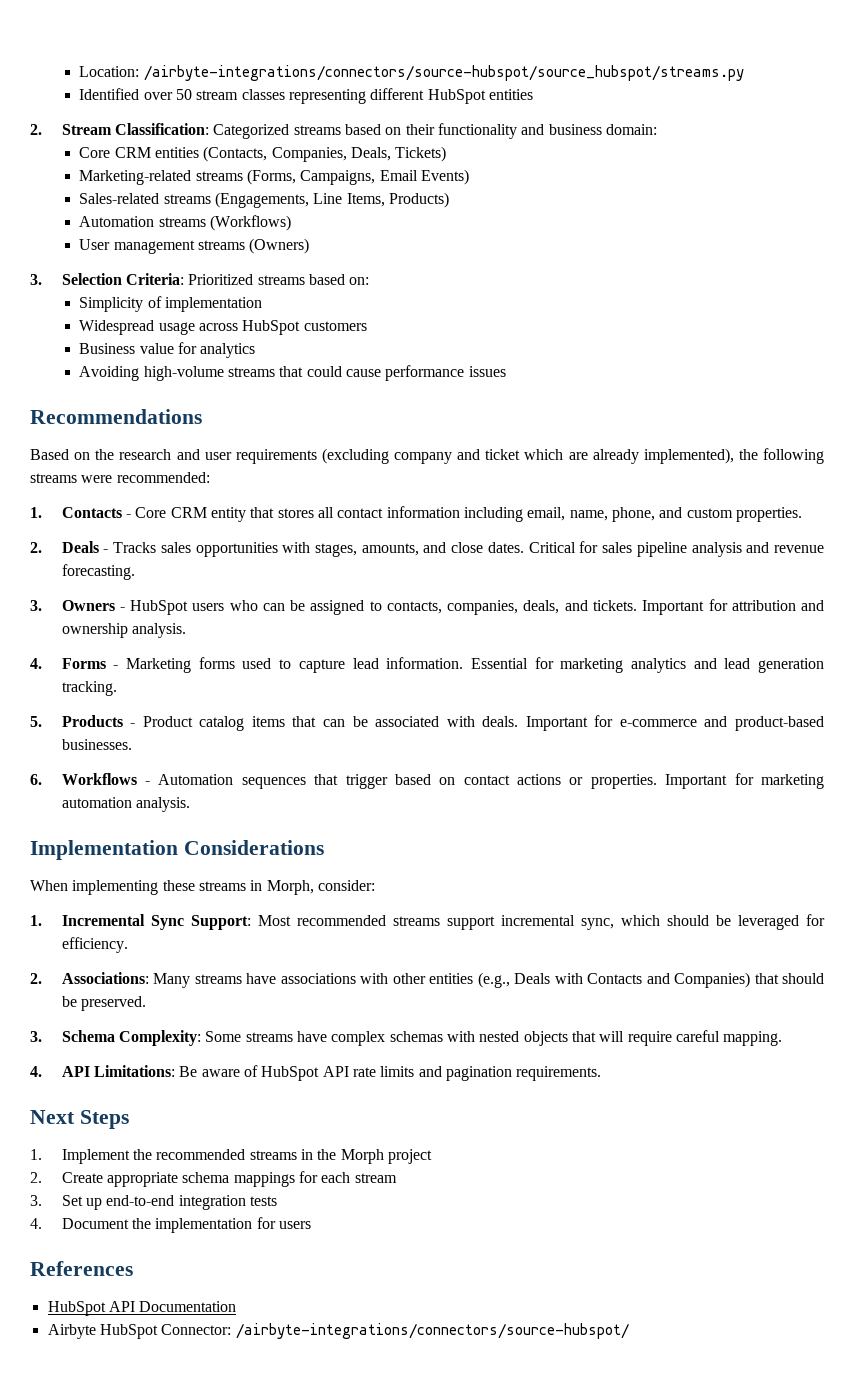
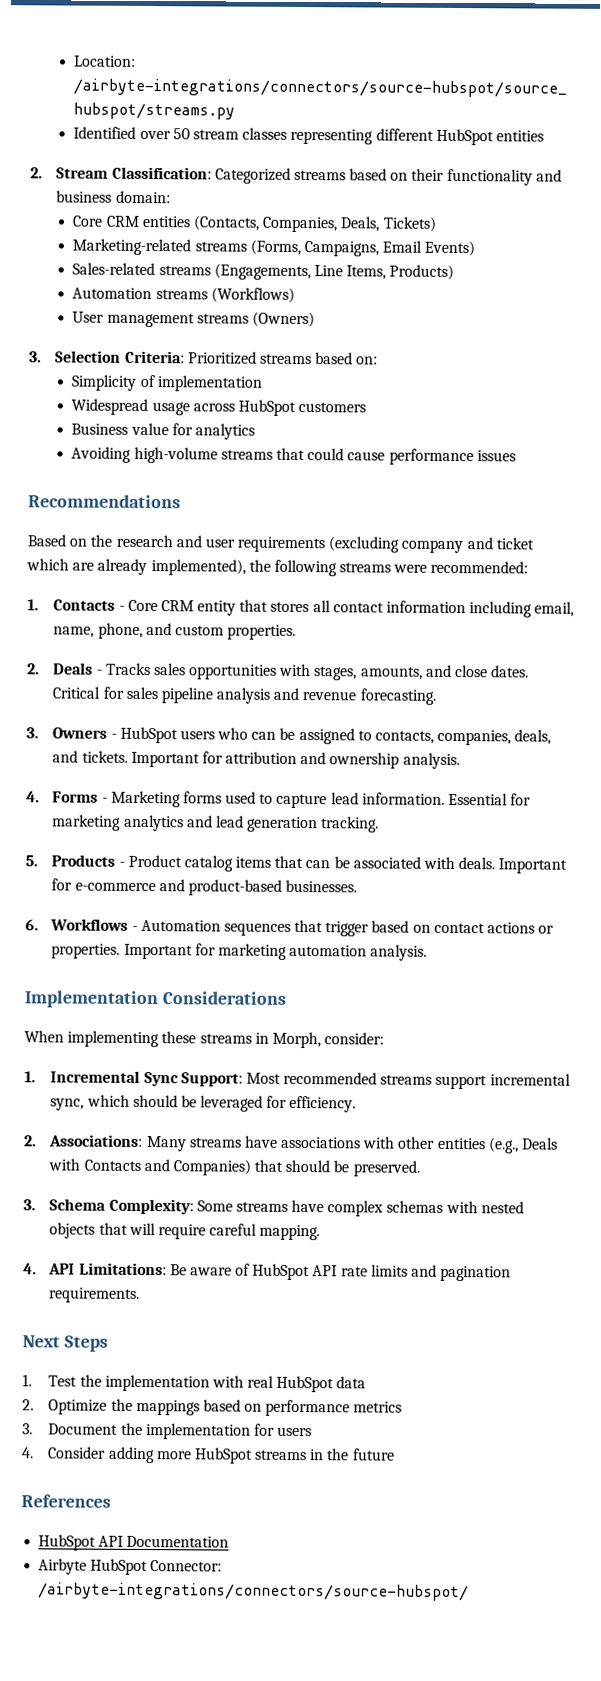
- 1. Implement the recommended streams in the Morph project
- 2. Create appropriate schema mappings for each stream
- 3. Set up end-to-end integration tests
- 4. Document the implementation for users
+ 1. Test the implementation with real HubSpot data
+ 2. Optimize the mappings based on performance metrics
+ 3. Document the implementation for users
+ 4. Consider adding more HubSpot streams in the future

